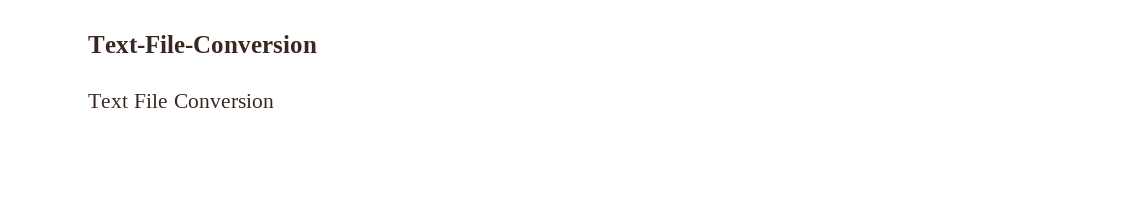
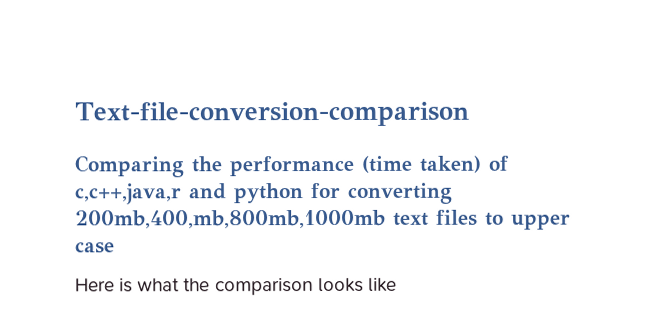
- Text-File-Conversion
- Text File Conversion
+ Text-file-conversion-comparison
+ Comparing the performance (time taken) of c,c++,java,r and python for converting 200mb,400,mb,800mb,1000mb text files to upper case
+ Here is what the comparison looks like

